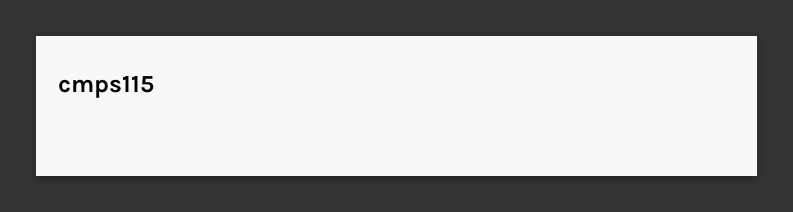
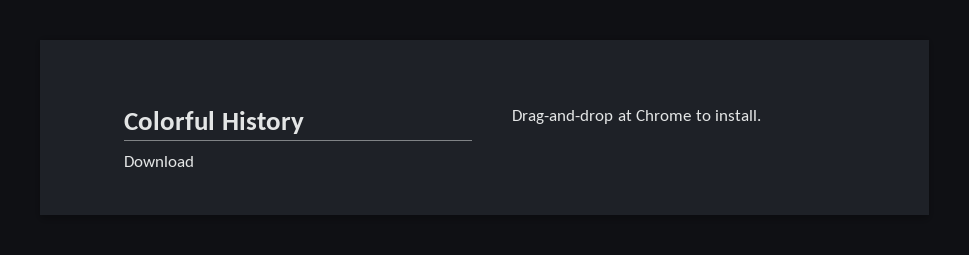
- cmps115
+ Colorful History
+ Download
+ Drag-and-drop at Chrome to install.

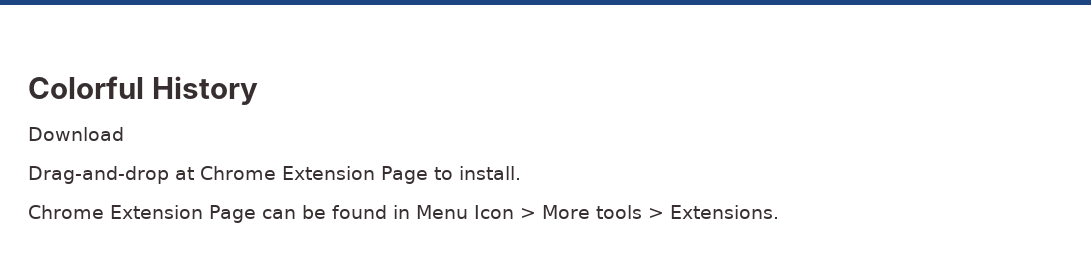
- Drag-and-drop at Chrome to install.
+ Drag-and-drop at Chrome Extension Page to install.
+ Chrome Extension Page can be found in Menu Icon > More tools > Extensions.

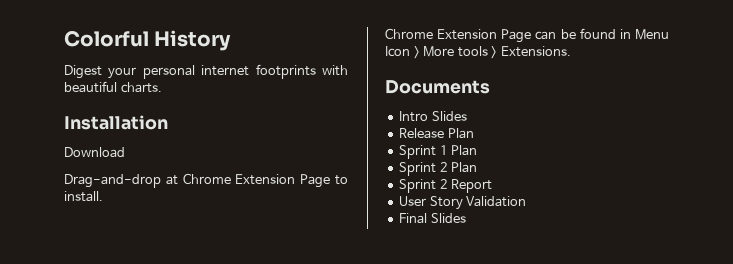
+ Digest your personal internet footprints with beautiful charts.
+ Installation
+ Documents
+ Intro Slides
+ Release Plan
+ Sprint 1 Plan
+ Sprint 2 Plan
+ Sprint 2 Report
+ User Story Validation
+ Final Slides

